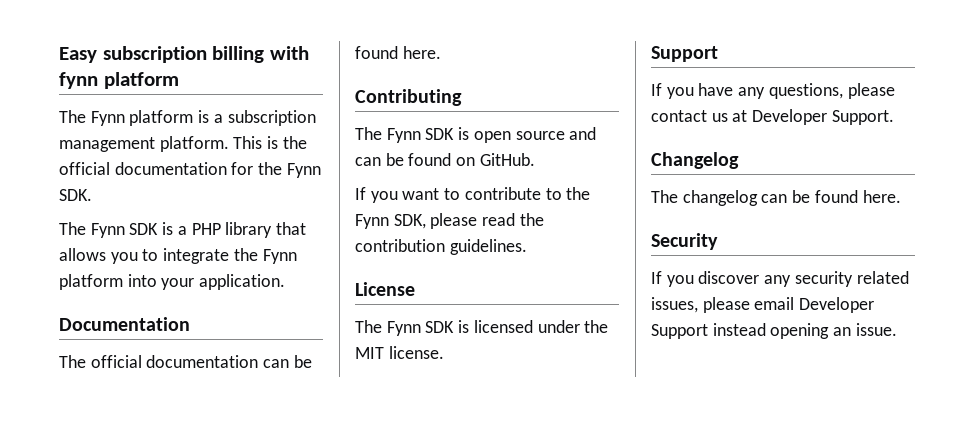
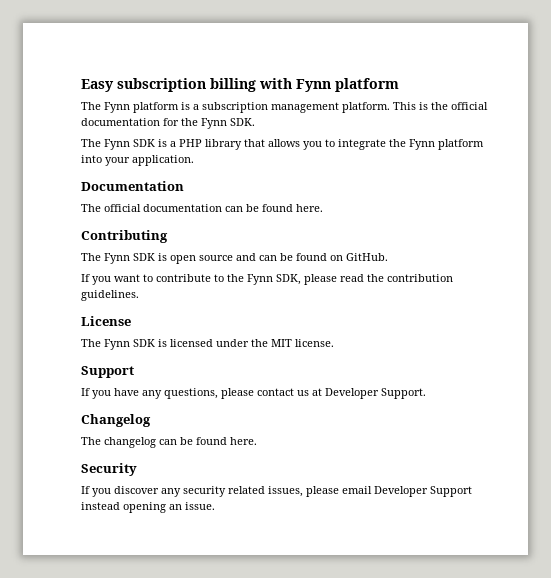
- Easy subscription billing with fynn platform
+ Easy subscription billing with Fynn platform

